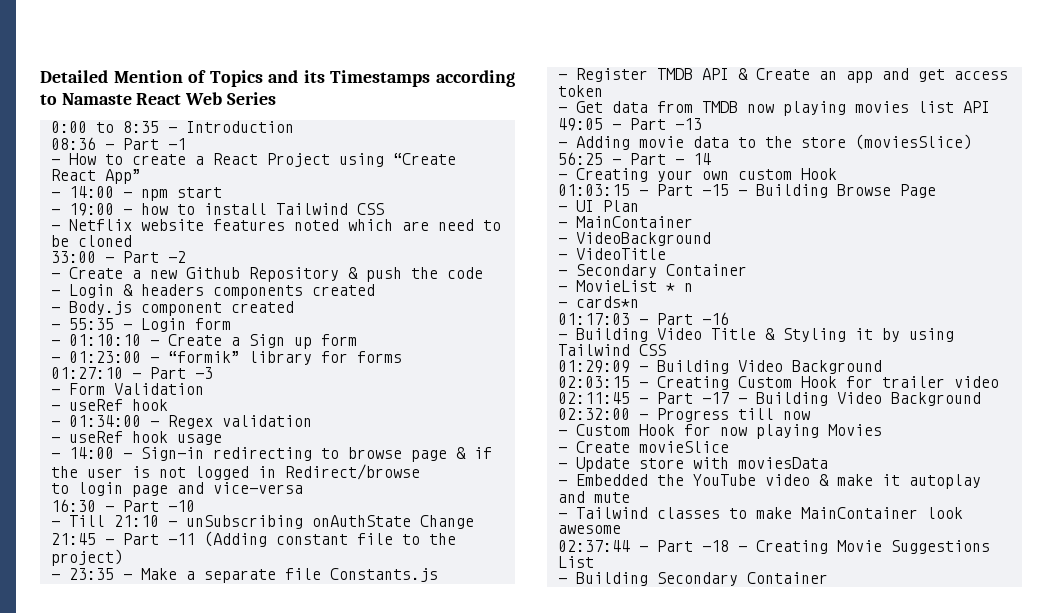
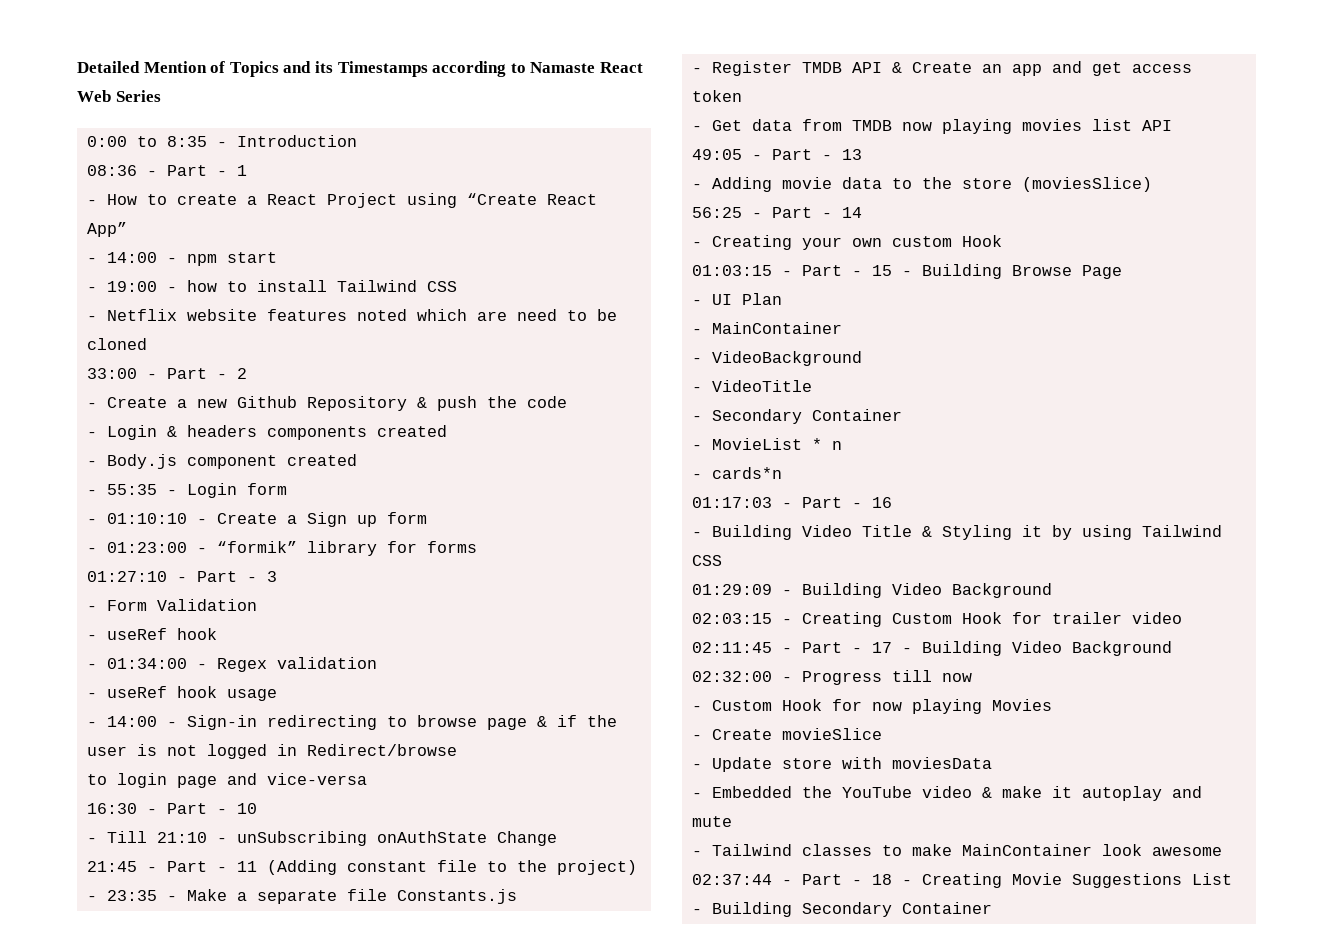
- 08:36 - Part -1
+ 08:36 - Part - 1
- 33:00 - Part -2
+ 33:00 - Part - 2
- 01:27:10 - Part -3
+ 01:27:10 - Part - 3
- 16:30 - Part -10
+ 16:30 - Part - 10
- 21:45 - Part -11 (Adding constant file to the project)
+ 21:45 - Part - 11 (Adding constant file to the project)
- 49:05 - Part -13
+ 49:05 - Part - 13
- 01:03:15 - Part -15 - Building Browse Page
+ 01:03:15 - Part - 15 - Building Browse Page
- 01:17:03 - Part -16
+ 01:17:03 - Part - 16
- 02:11:45 - Part -17 - Building Video Background
+ 02:11:45 - Part - 17 - Building Video Background
- 02:37:44 - Part -18 - Creating Movie Suggestions List
+ 02:37:44 - Part - 18 - Creating Movie Suggestions List

